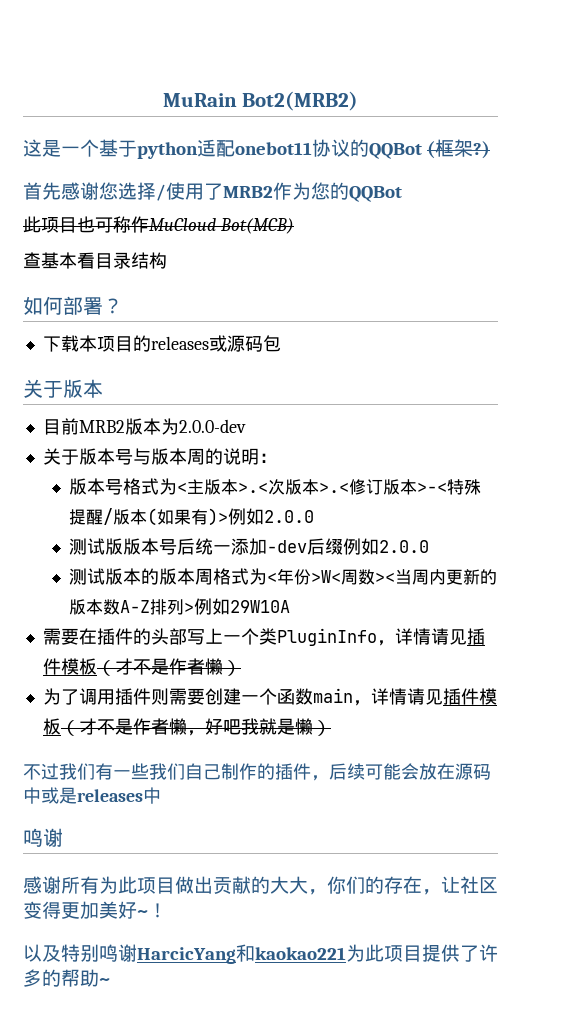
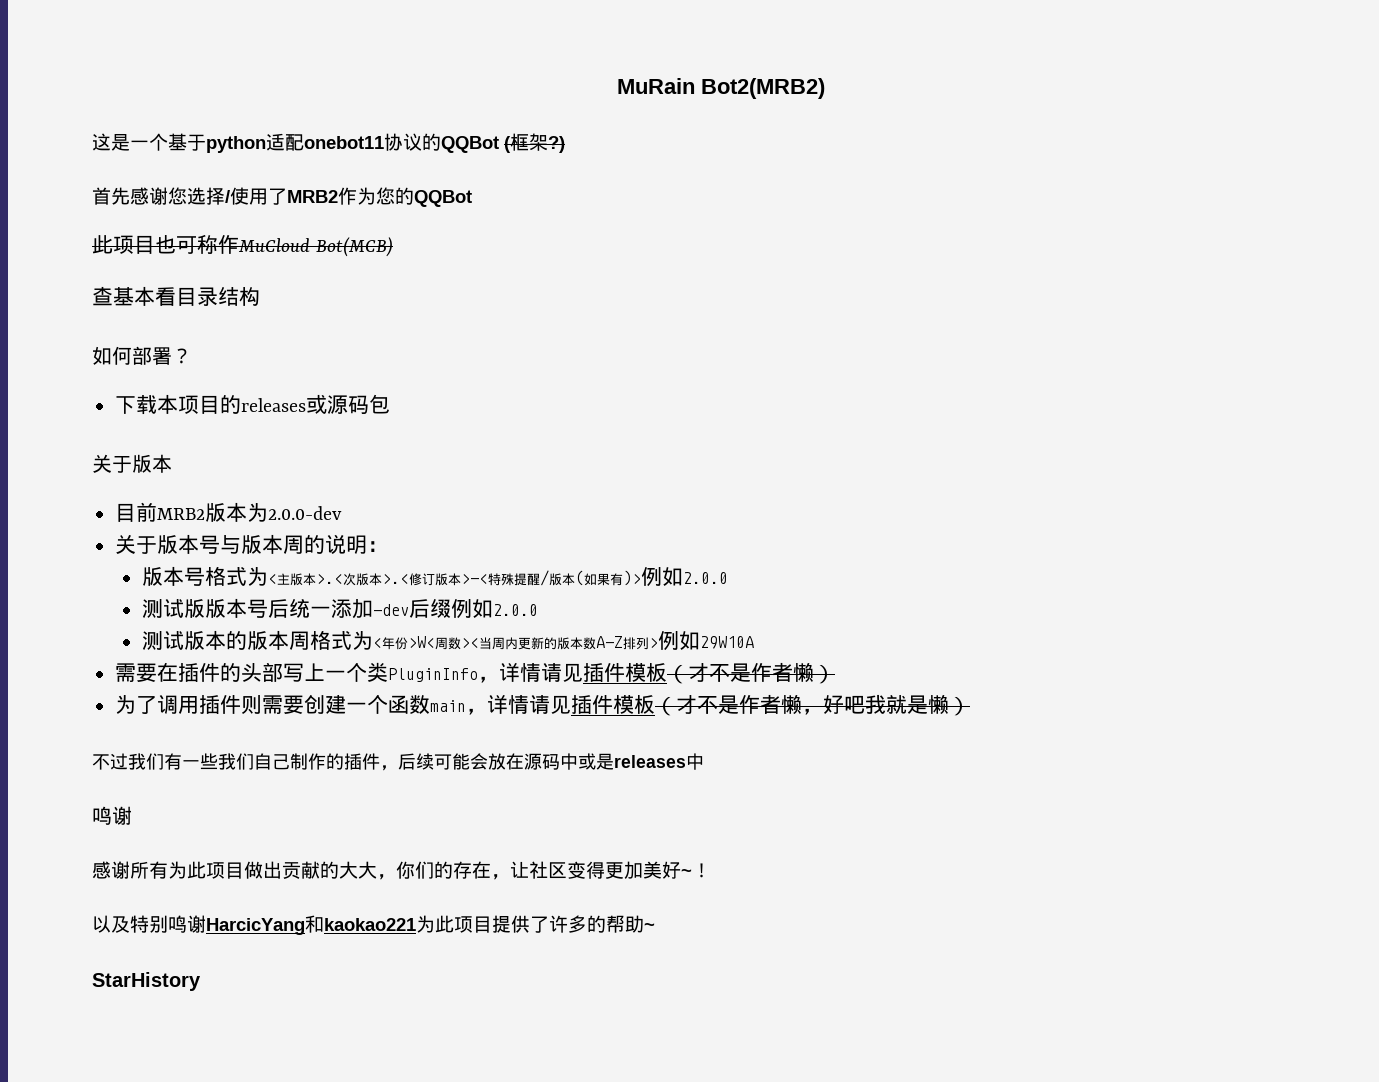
+ StarHistory

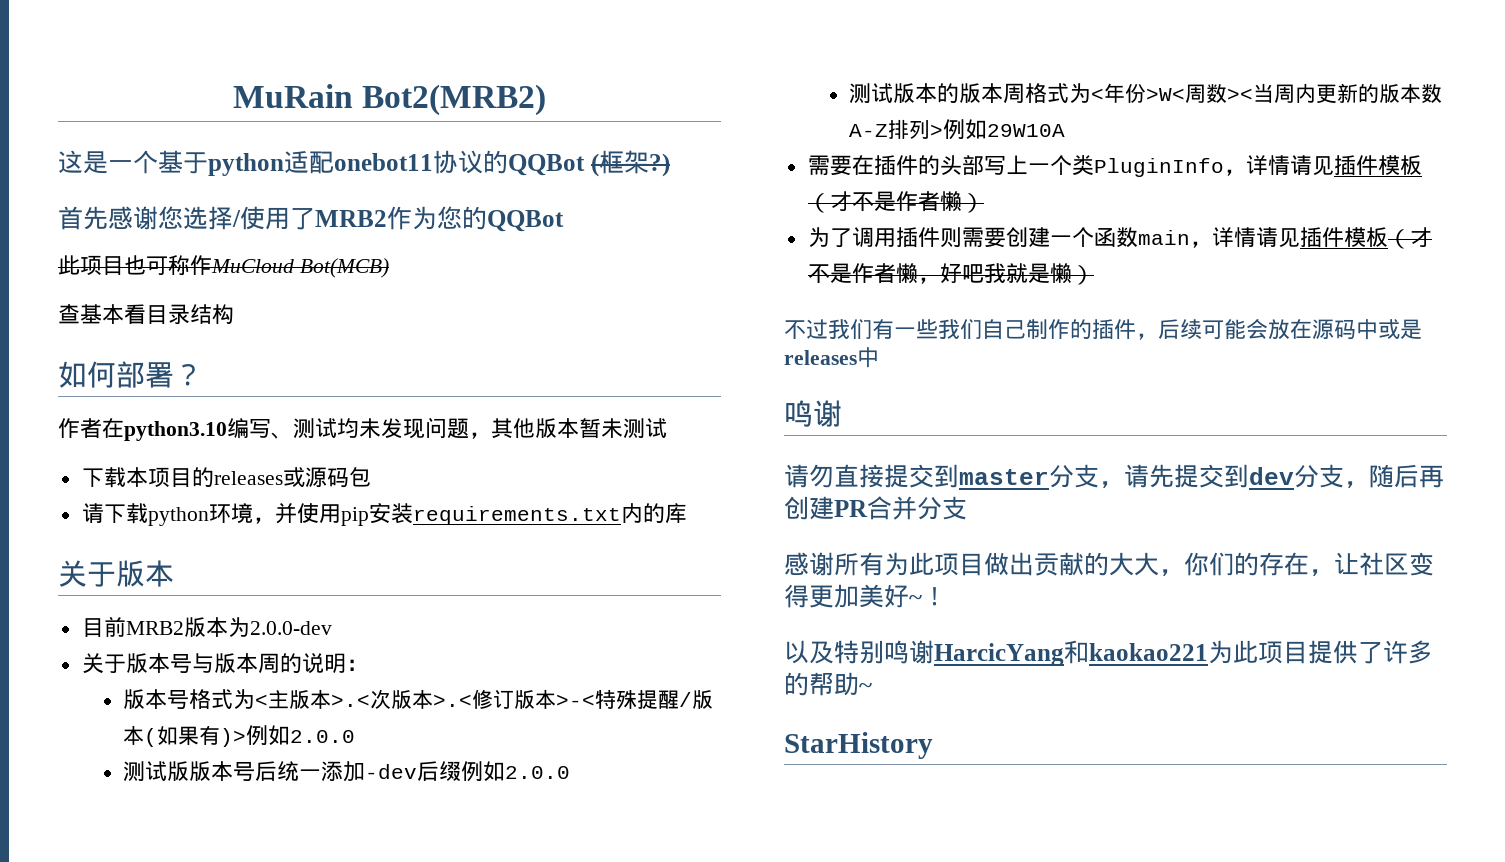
+ 作者在python3.10编写、测试均未发现问题，其他版本暂未测试
+ 请下载python环境，并使用pip安装requirements.txt内的库
+ 请勿直接提交到master分支，请先提交到dev分支，随后再创建PR合并分支

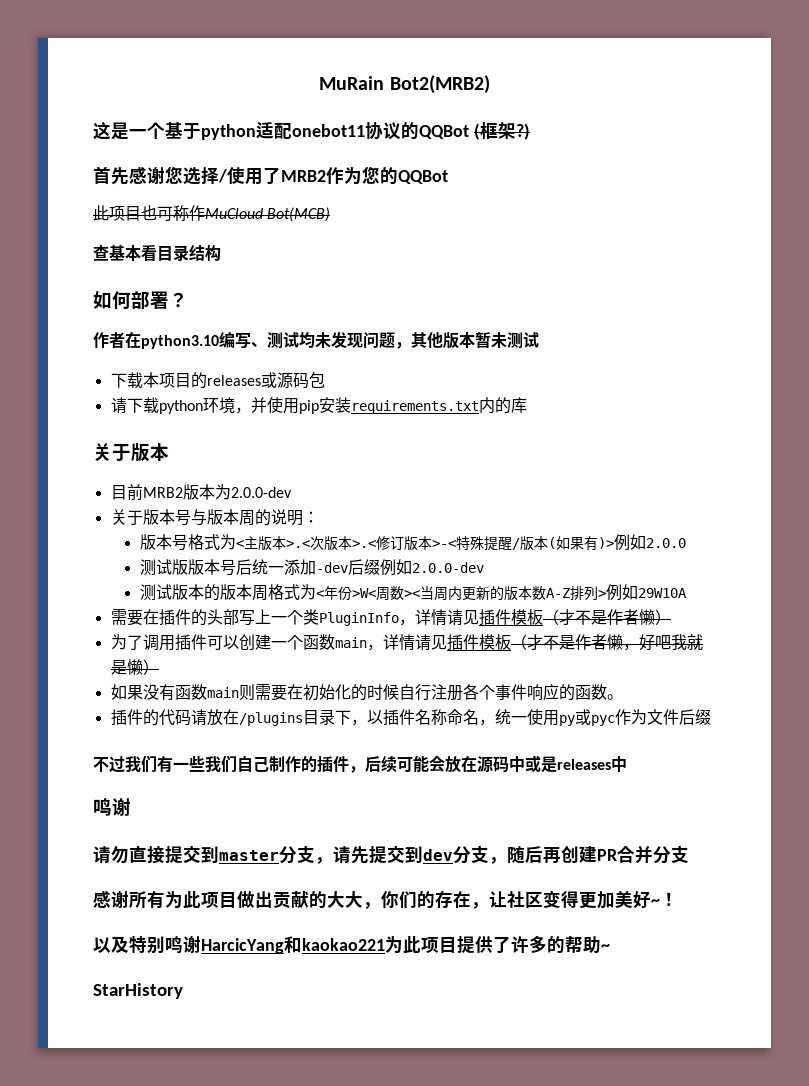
- 测试版版本号后统一添加-dev后缀例如2.0.0
+ 测试版版本号后统一添加-dev后缀例如2.0.0-dev
- 为了调用插件则需要创建一个函数main，详情请见插件模板（才不是作者懒，好吧我就是懒）
+ 为了调用插件可以创建一个函数main，详情请见插件模板（才不是作者懒，好吧我就是懒）
+ 如果没有函数main则需要在初始化的时候自行注册各个事件响应的函数。
+ 插件的代码请放在/plugins目录下，以插件名称命名，统一使用py或pyc作为文件后缀

